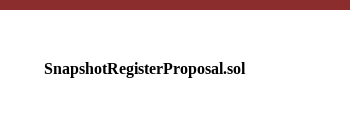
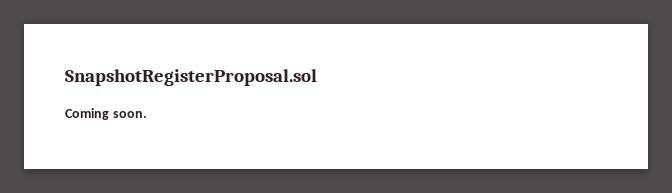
+ Coming soon.

